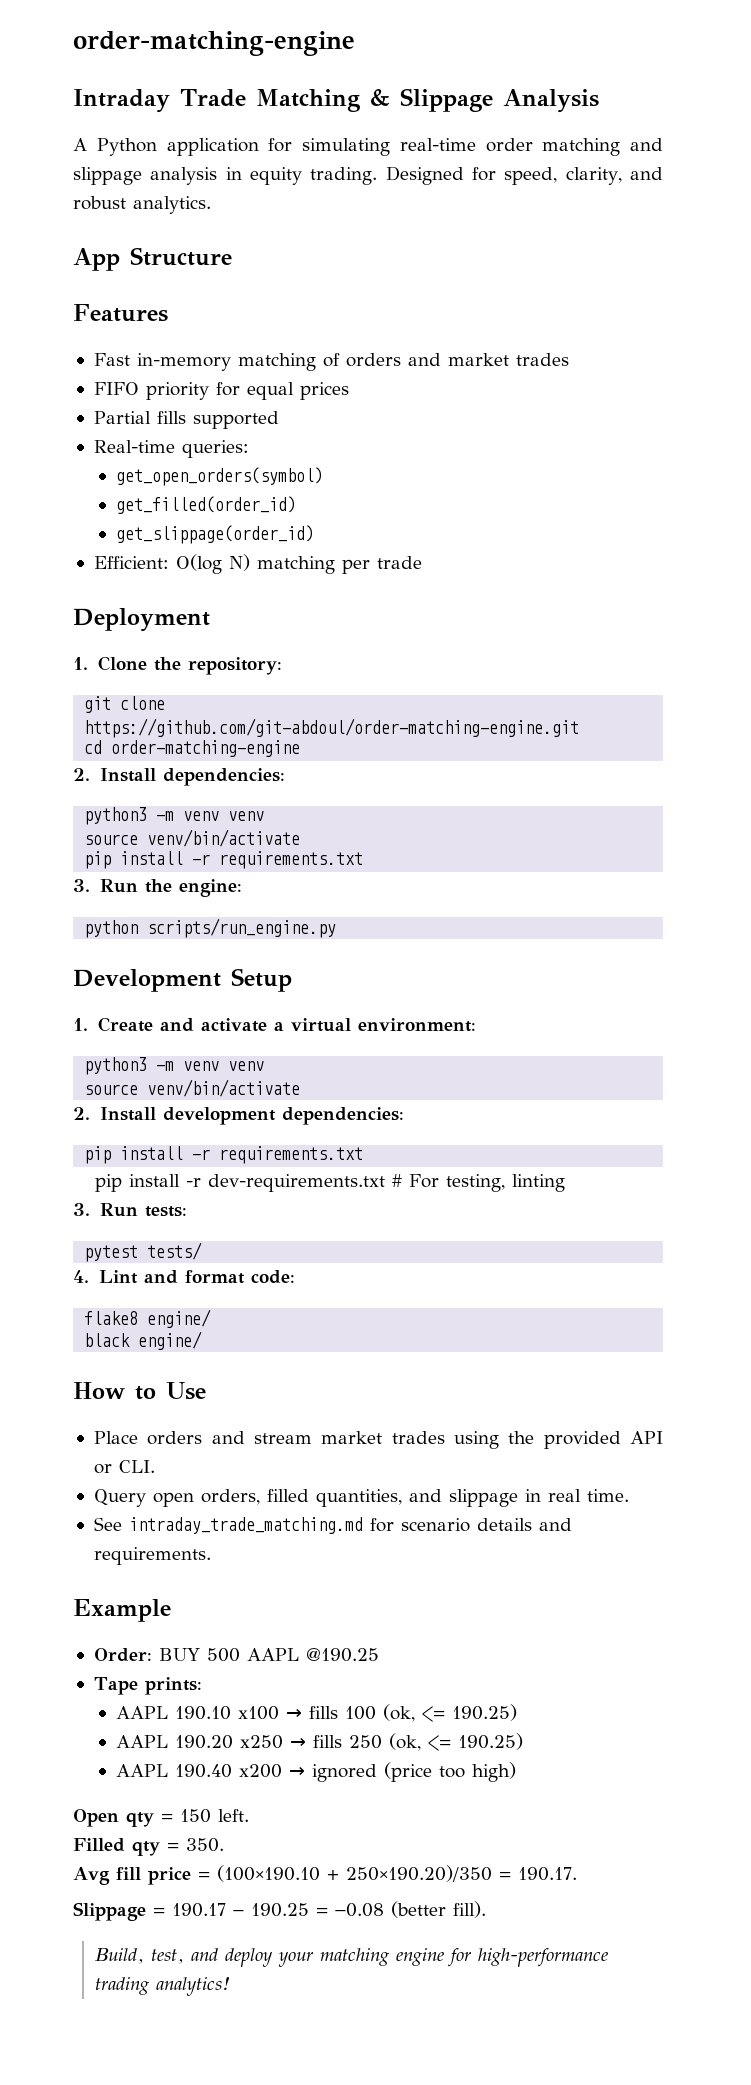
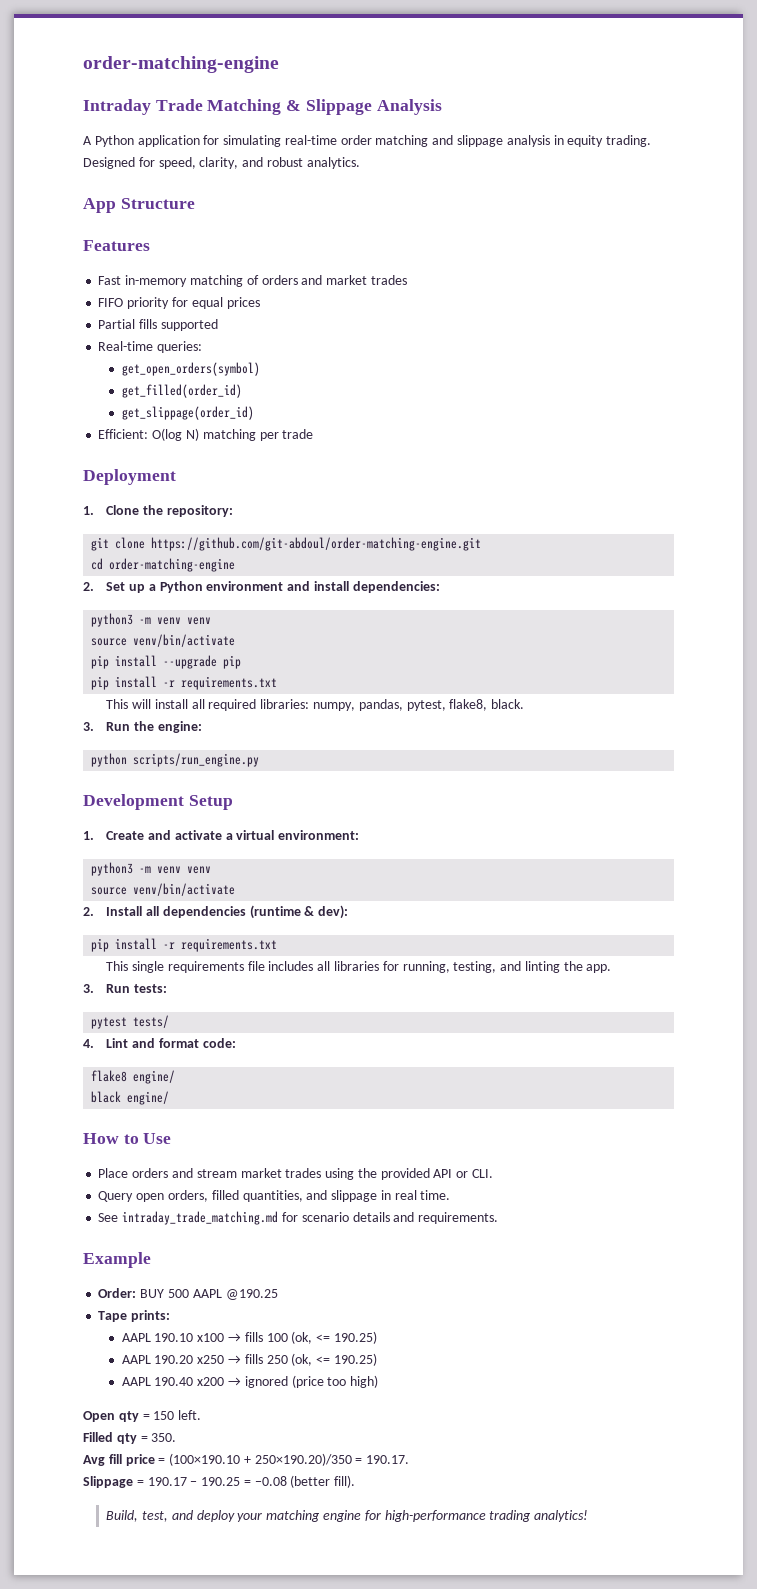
- 2. Install dependencies:
+ 2. Set up a Python environment and install dependencies:
  python3 -m venv venv
  source venv/bin/activate
+ pip install --upgrade pip
  pip install -r requirements.txt
+ This will install all required libraries: numpy, pandas, pytest, flake8, black.
- 2. Install development dependencies:
+ 2. Install all dependencies (runtime & dev):
  pip install -r requirements.txt
- pip install -r dev-requirements.txt # For testing, linting
+ This single requirements file includes all libraries for running, testing, and linting the app.

